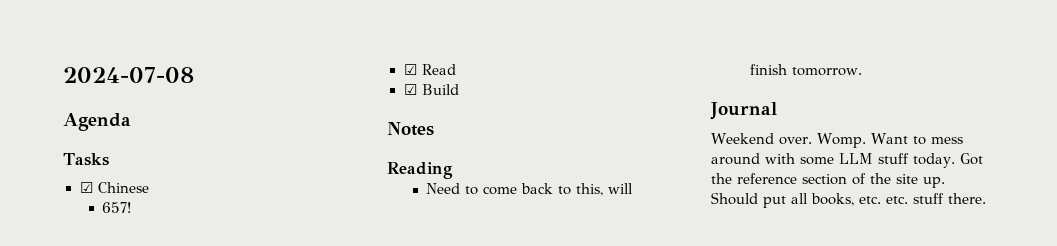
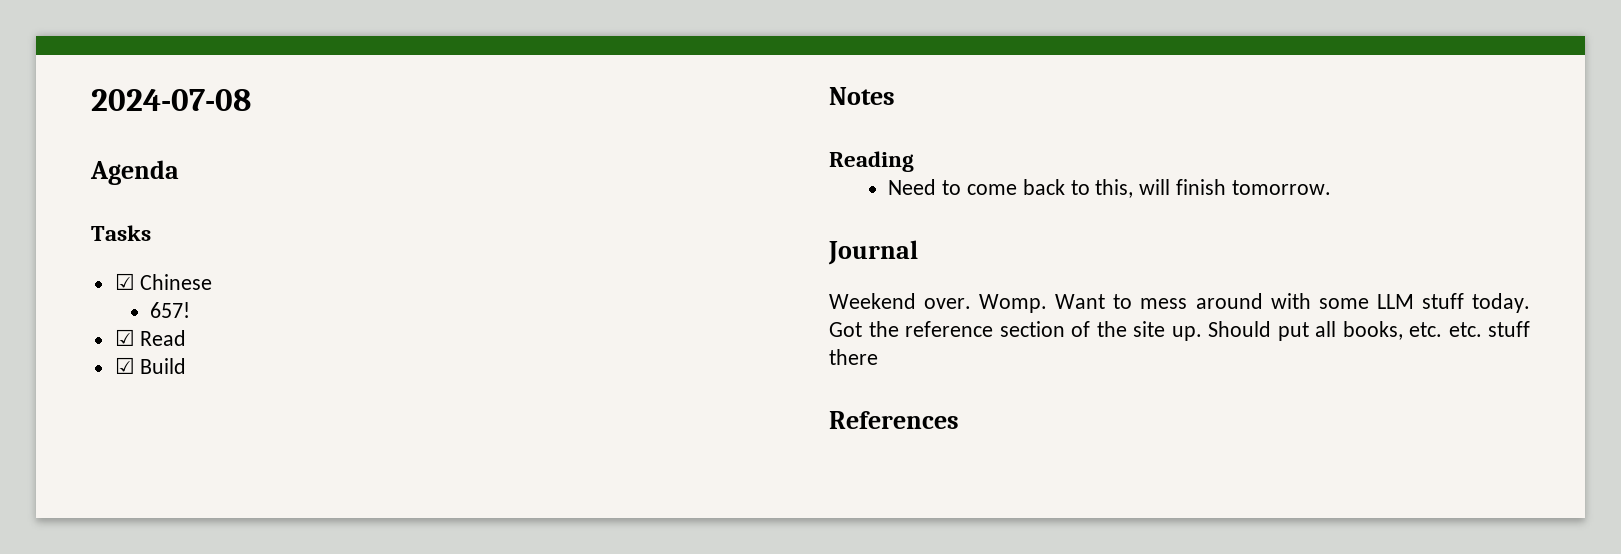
- Should put all books, etc. etc. stuff there.
+ Should put all books, etc. etc. stuff there
+ References

